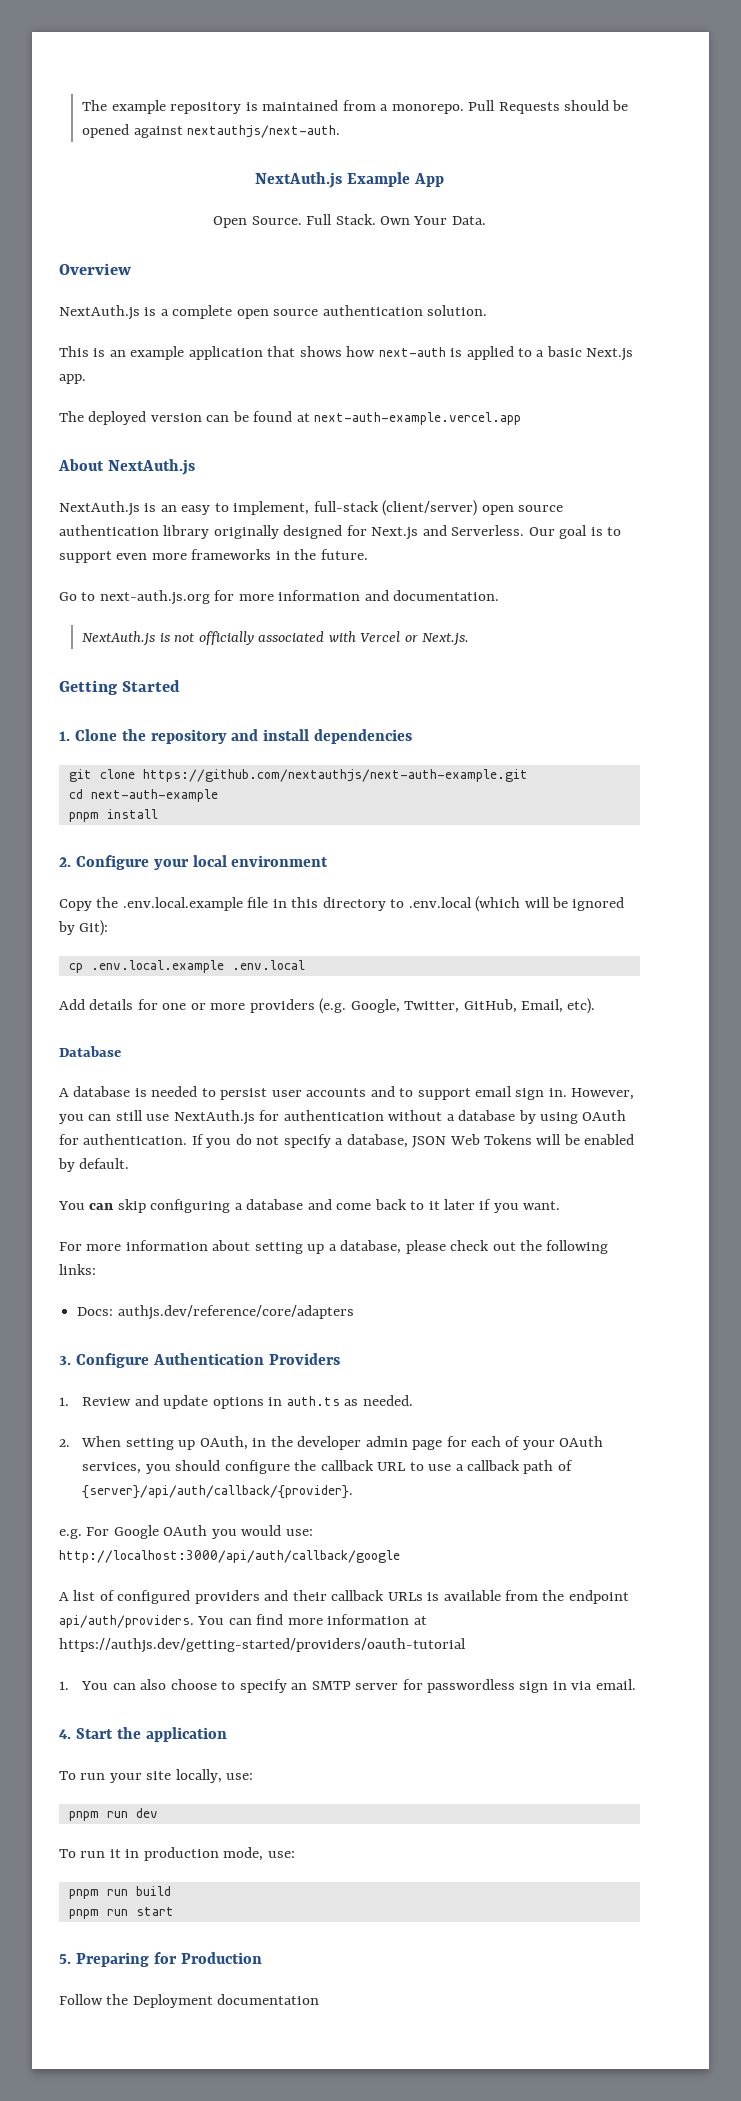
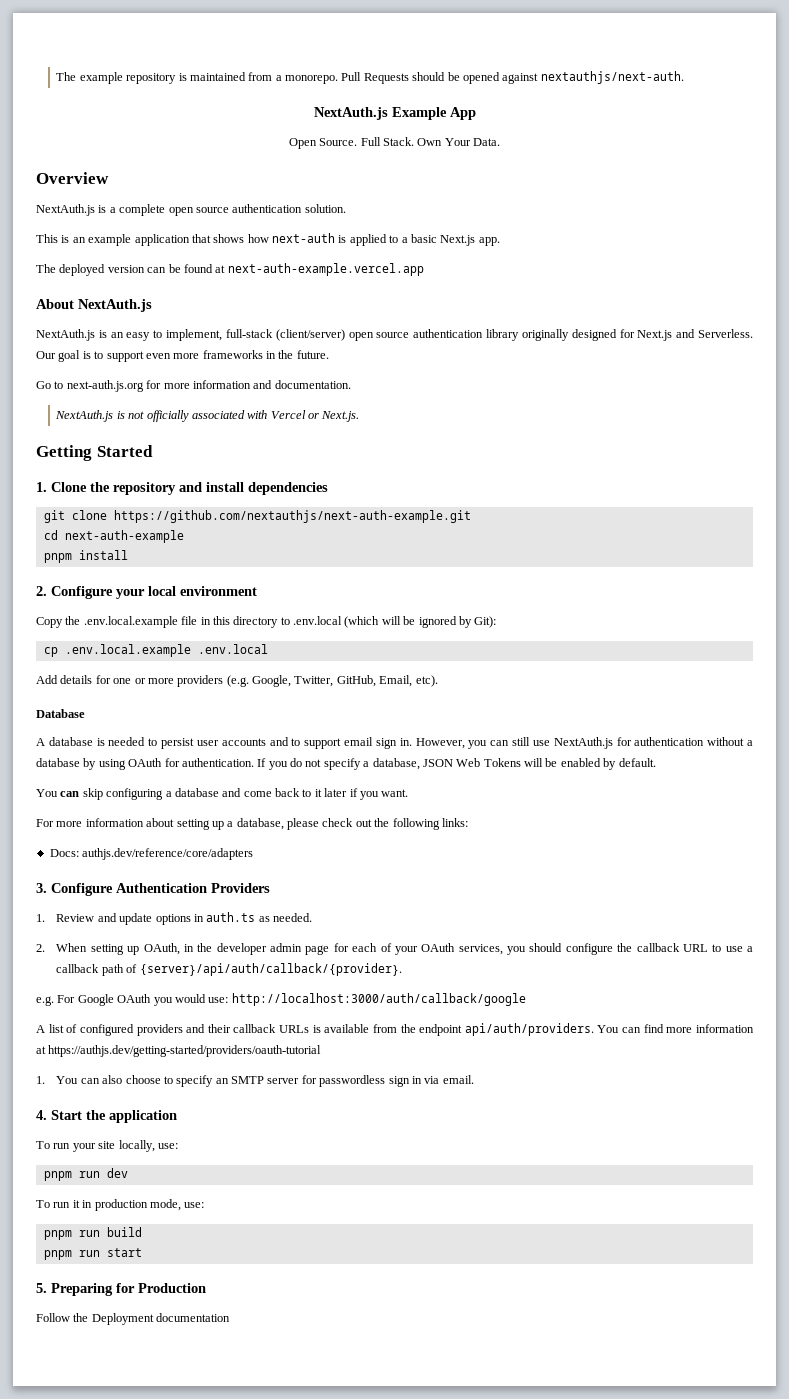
- e.g. For Google OAuth you would use: http://localhost:3000/api/auth/callback/google
+ e.g. For Google OAuth you would use: http://localhost:3000/auth/callback/google

